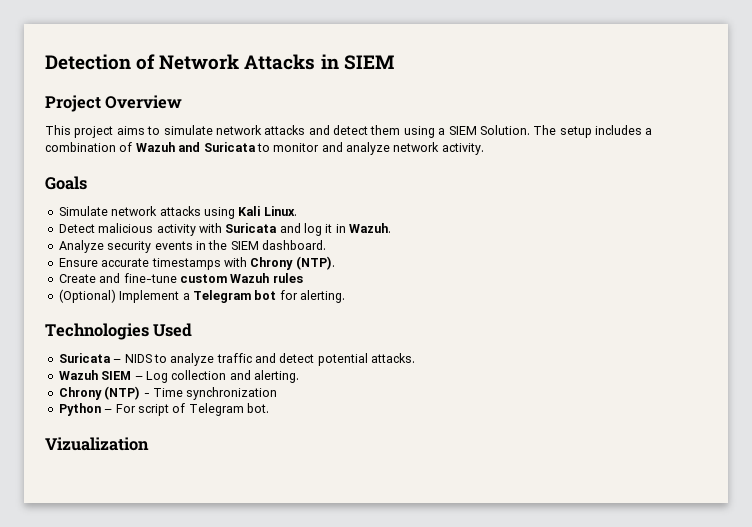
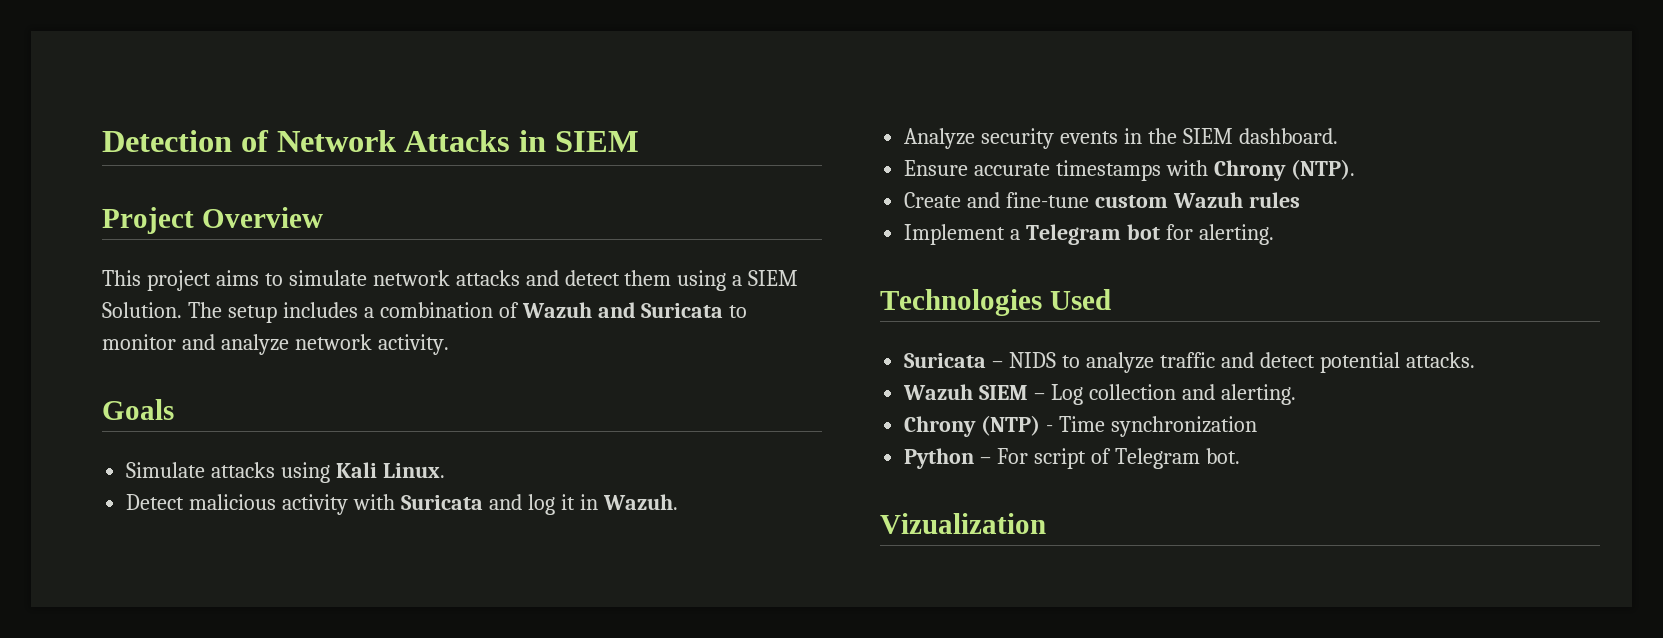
- Simulate network attacks using Kali Linux.
+ Simulate attacks using Kali Linux.
- (Optional) Implement a Telegram bot for alerting.
+ Implement a Telegram bot for alerting.

